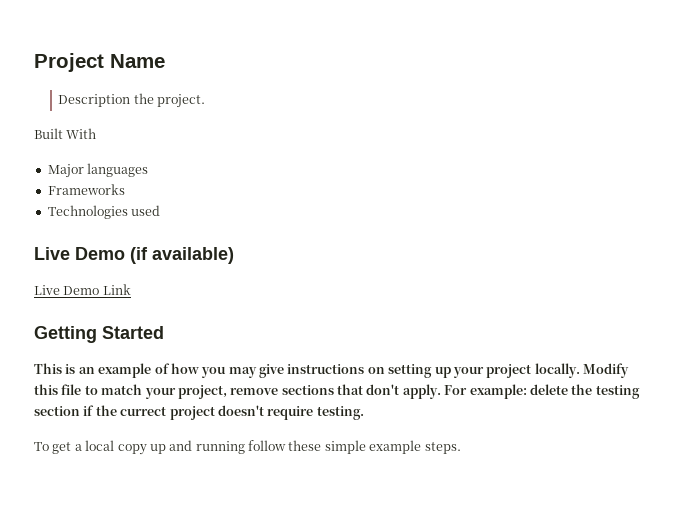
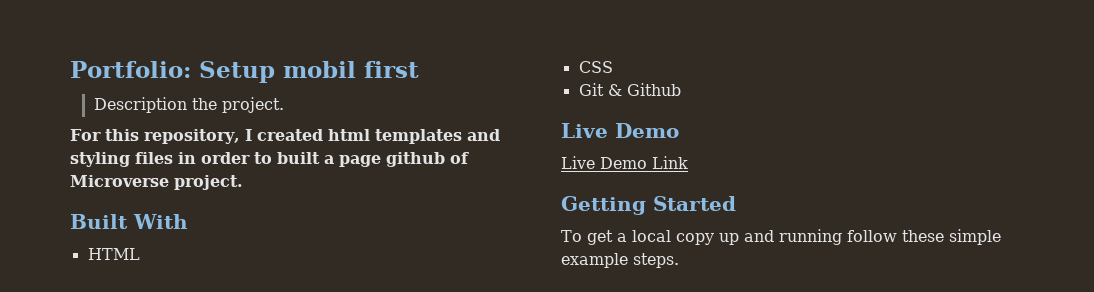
- Project Name
+ Portfolio: Setup mobil first
+ For this repository, I created html templates and styling files in order to built a page github of Microverse project.
  Built With
- Major languages
- Frameworks
- Technologies used
- Live Demo (if available)
+ HTML
+ CSS
+ Git & Github
+ Live Demo
- This is an example of how you may give instructions on setting up your project locally. Modify this file to match your project, remove sections that don't apply. For example: delete the testing section if the currect project doesn't require testing.

